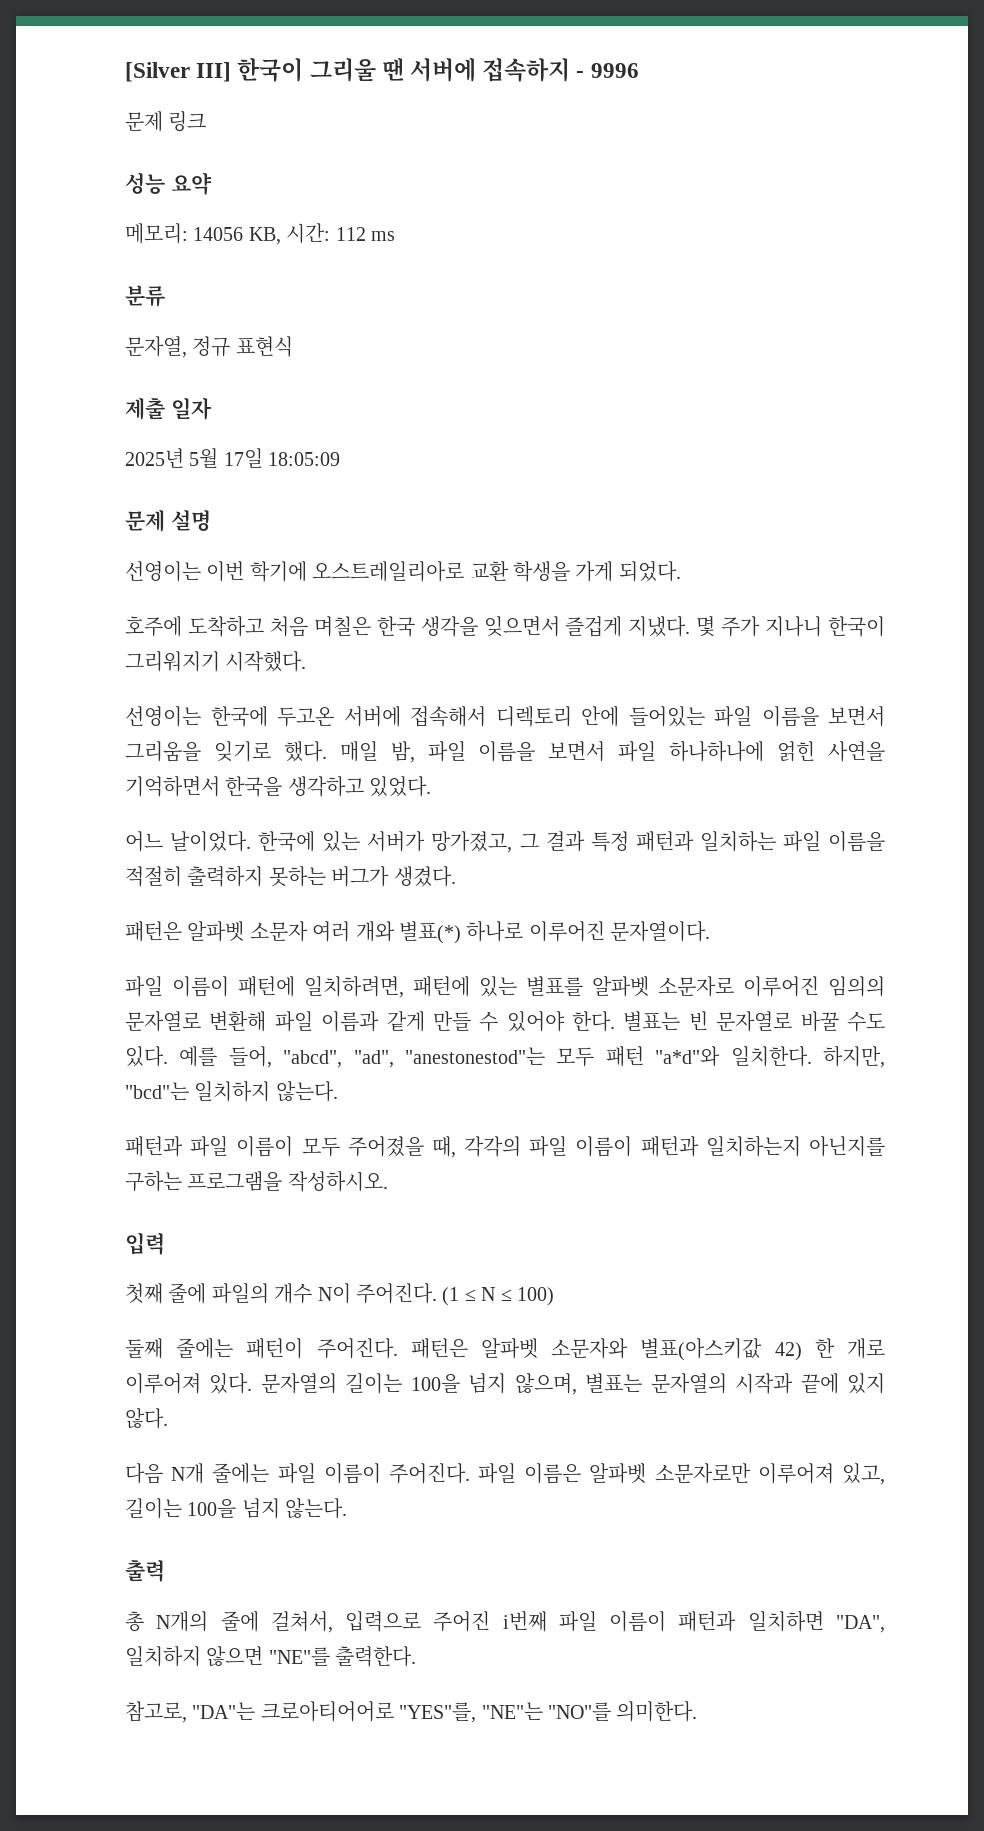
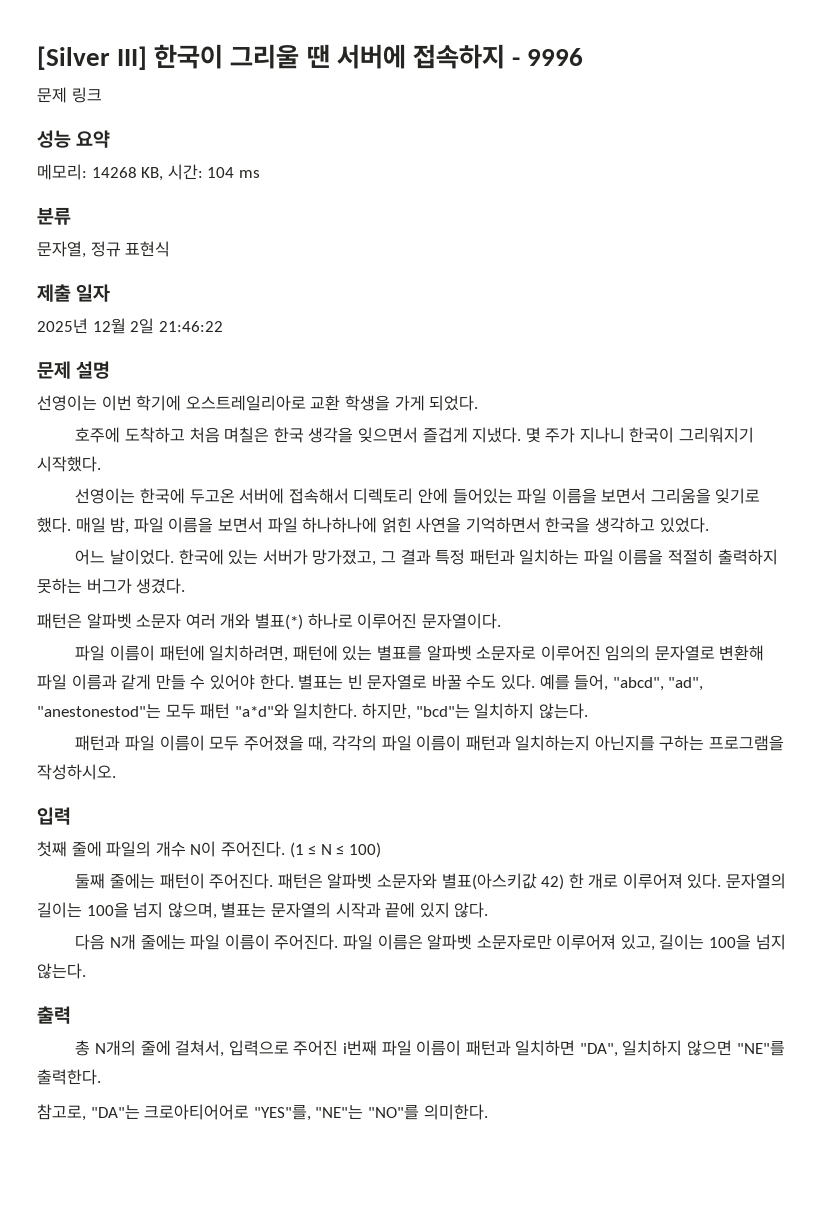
- 메모리: 14056 KB, 시간: 112 ms
+ 메모리: 14268 KB, 시간: 104 ms
- 2025년 5월 17일 18:05:09
+ 2025년 12월 2일 21:46:22

